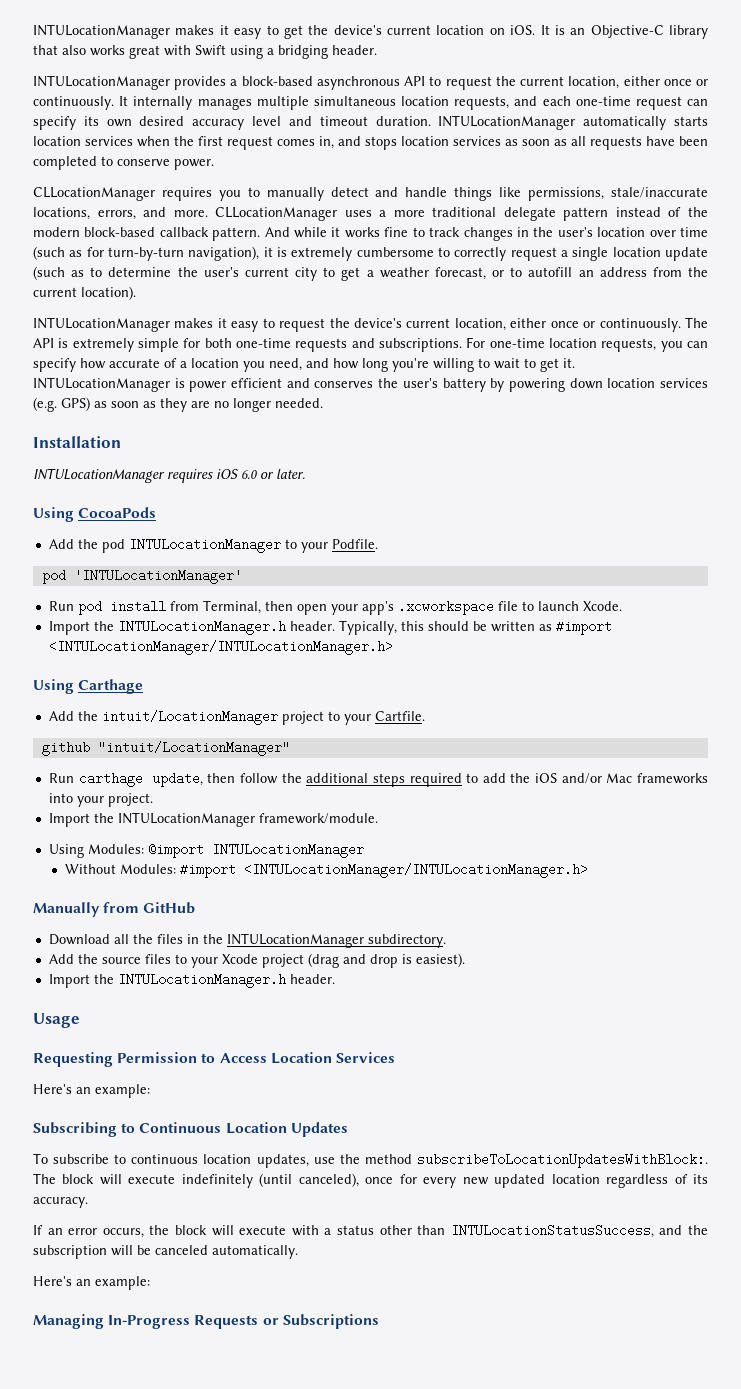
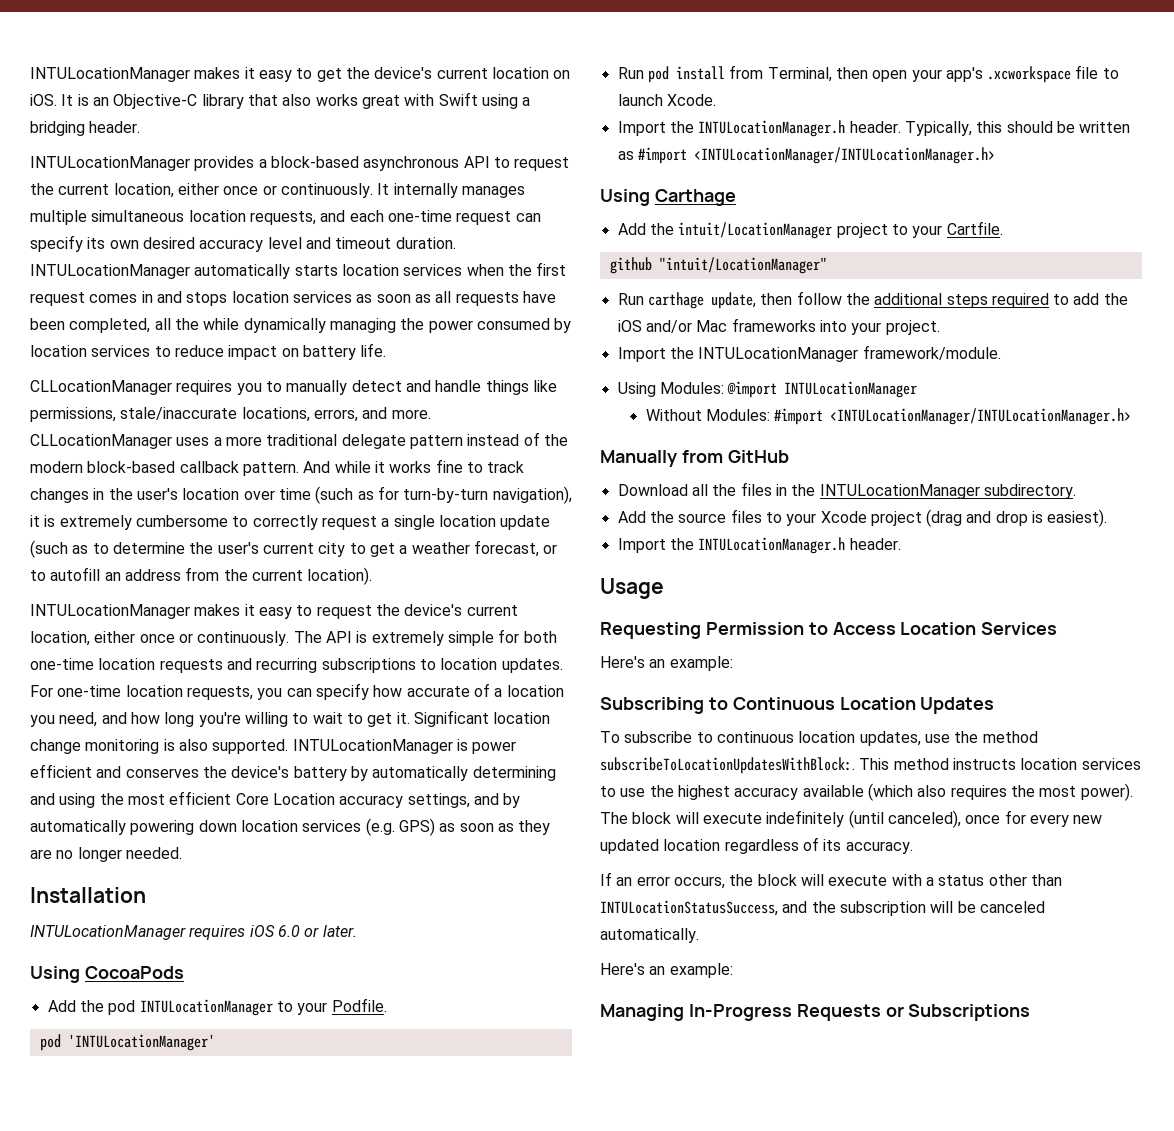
- INTULocationManager automatically starts location services when the first request comes in, and stops location services as soon as all requests have been completed to conserve power.
+ INTULocationManager automatically starts location services when the first request comes in and stops location services as soon as all requests have been completed, all the while dynamically managing the power consumed by location services to reduce impact on battery life.
- The API is extremely simple for both one-time requests and subscriptions.
+ The API is extremely simple for both one-time location requests and recurring subscriptions to location updates.
+ Significant location change monitoring is also supported.
- INTULocationManager is power efficient and conserves the user's battery by powering down location services (e.g. GPS) as soon as they are no longer needed.
+ INTULocationManager is power efficient and conserves the device's battery by automatically determining and using the most efficient Core Location accuracy settings, and by automatically powering down location services (e.g. GPS) as soon as they are no longer needed.
+ This method instructs location services to use the highest accuracy available (which also requires the most power).

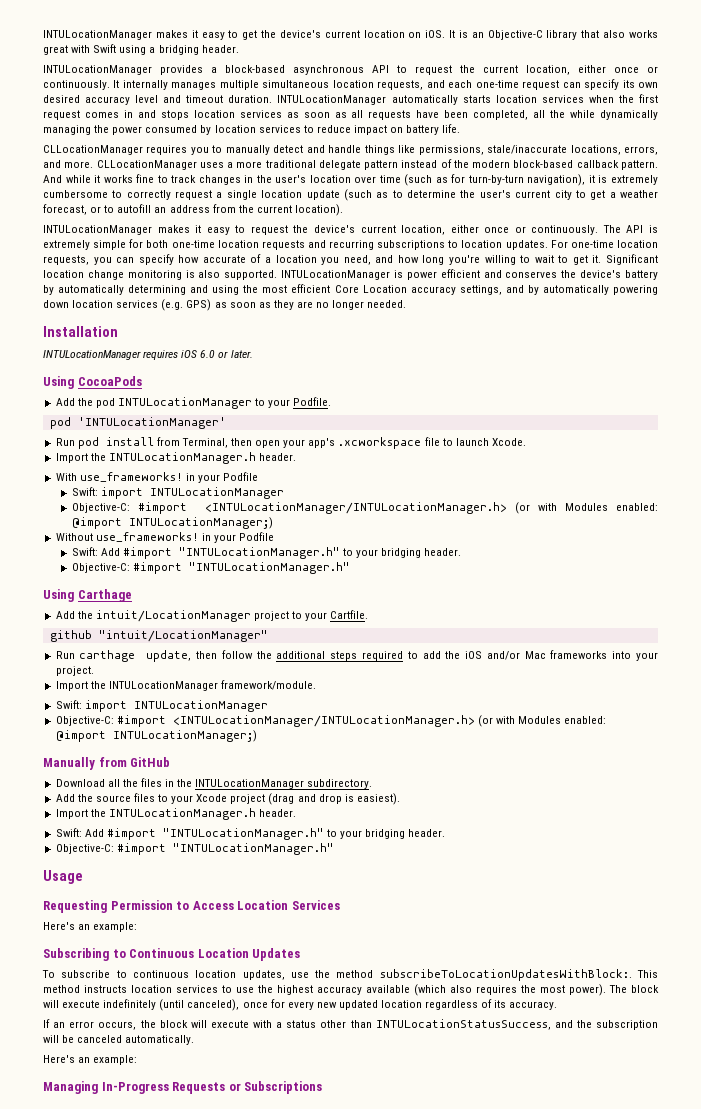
  Run pod install from Terminal, then open your app's .xcworkspace file to launch Xcode.
- Import the INTULocationManager.h header. Typically, this should be written as #import <INTULocationManager/INTULocationManager.h>
+ Import the INTULocationManager.h header.
+ With use_frameworks! in your Podfile
+ Swift: import INTULocationManager
+ Objective-C: #import <INTULocationManager/INTULocationManager.h> (or with Modules enabled: @import INTULocationManager;)
+ Without use_frameworks! in your Podfile
+ Swift: Add #import "INTULocationManager.h" to your bridging header.
+ Objective-C: #import "INTULocationManager.h"
  Import the INTULocationManager framework/module.
- Using Modules: @import INTULocationManager
- Without Modules: #import <INTULocationManager/INTULocationManager.h>
+ Swift: import INTULocationManager
+ Objective-C: #import <INTULocationManager/INTULocationManager.h> (or with Modules enabled: @import INTULocationManager;)
  Add the source files to your Xcode project (drag and drop is easiest).
  Import the INTULocationManager.h header.
+ Swift: Add #import "INTULocationManager.h" to your bridging header.
+ Objective-C: #import "INTULocationManager.h"

